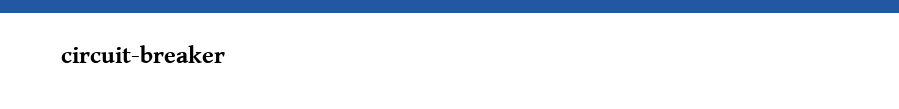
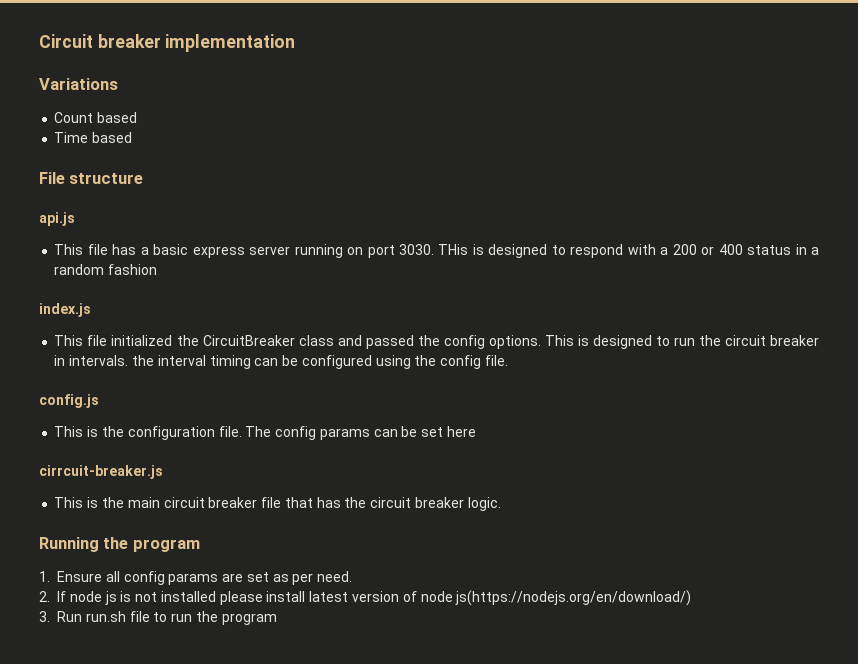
- circuit-breaker
+ Circuit breaker implementation
+ Variations
+ Count based
+ Time based
+ File structure
+ api.js
+ This file has a basic express server running on port 3030. THis is designed to respond with a 200 or 400 status in a random fashion
+ index.js
+ This file initialized the CircuitBreaker class and passed the config options. This is designed to run the circuit breaker in intervals. the interval timing can be configured using the config file.
+ config.js
+ This is the configuration file. The config params can be set here
+ cirrcuit-breaker.js
+ This is the main circuit breaker file that has the circuit breaker logic.
+ Running the program
+ 1. Ensure all config params are set as per need.
+ 2. If node js is not installed please install latest version of node js(https://nodejs.org/en/download/)
+ 3. Run run.sh file to run the program

